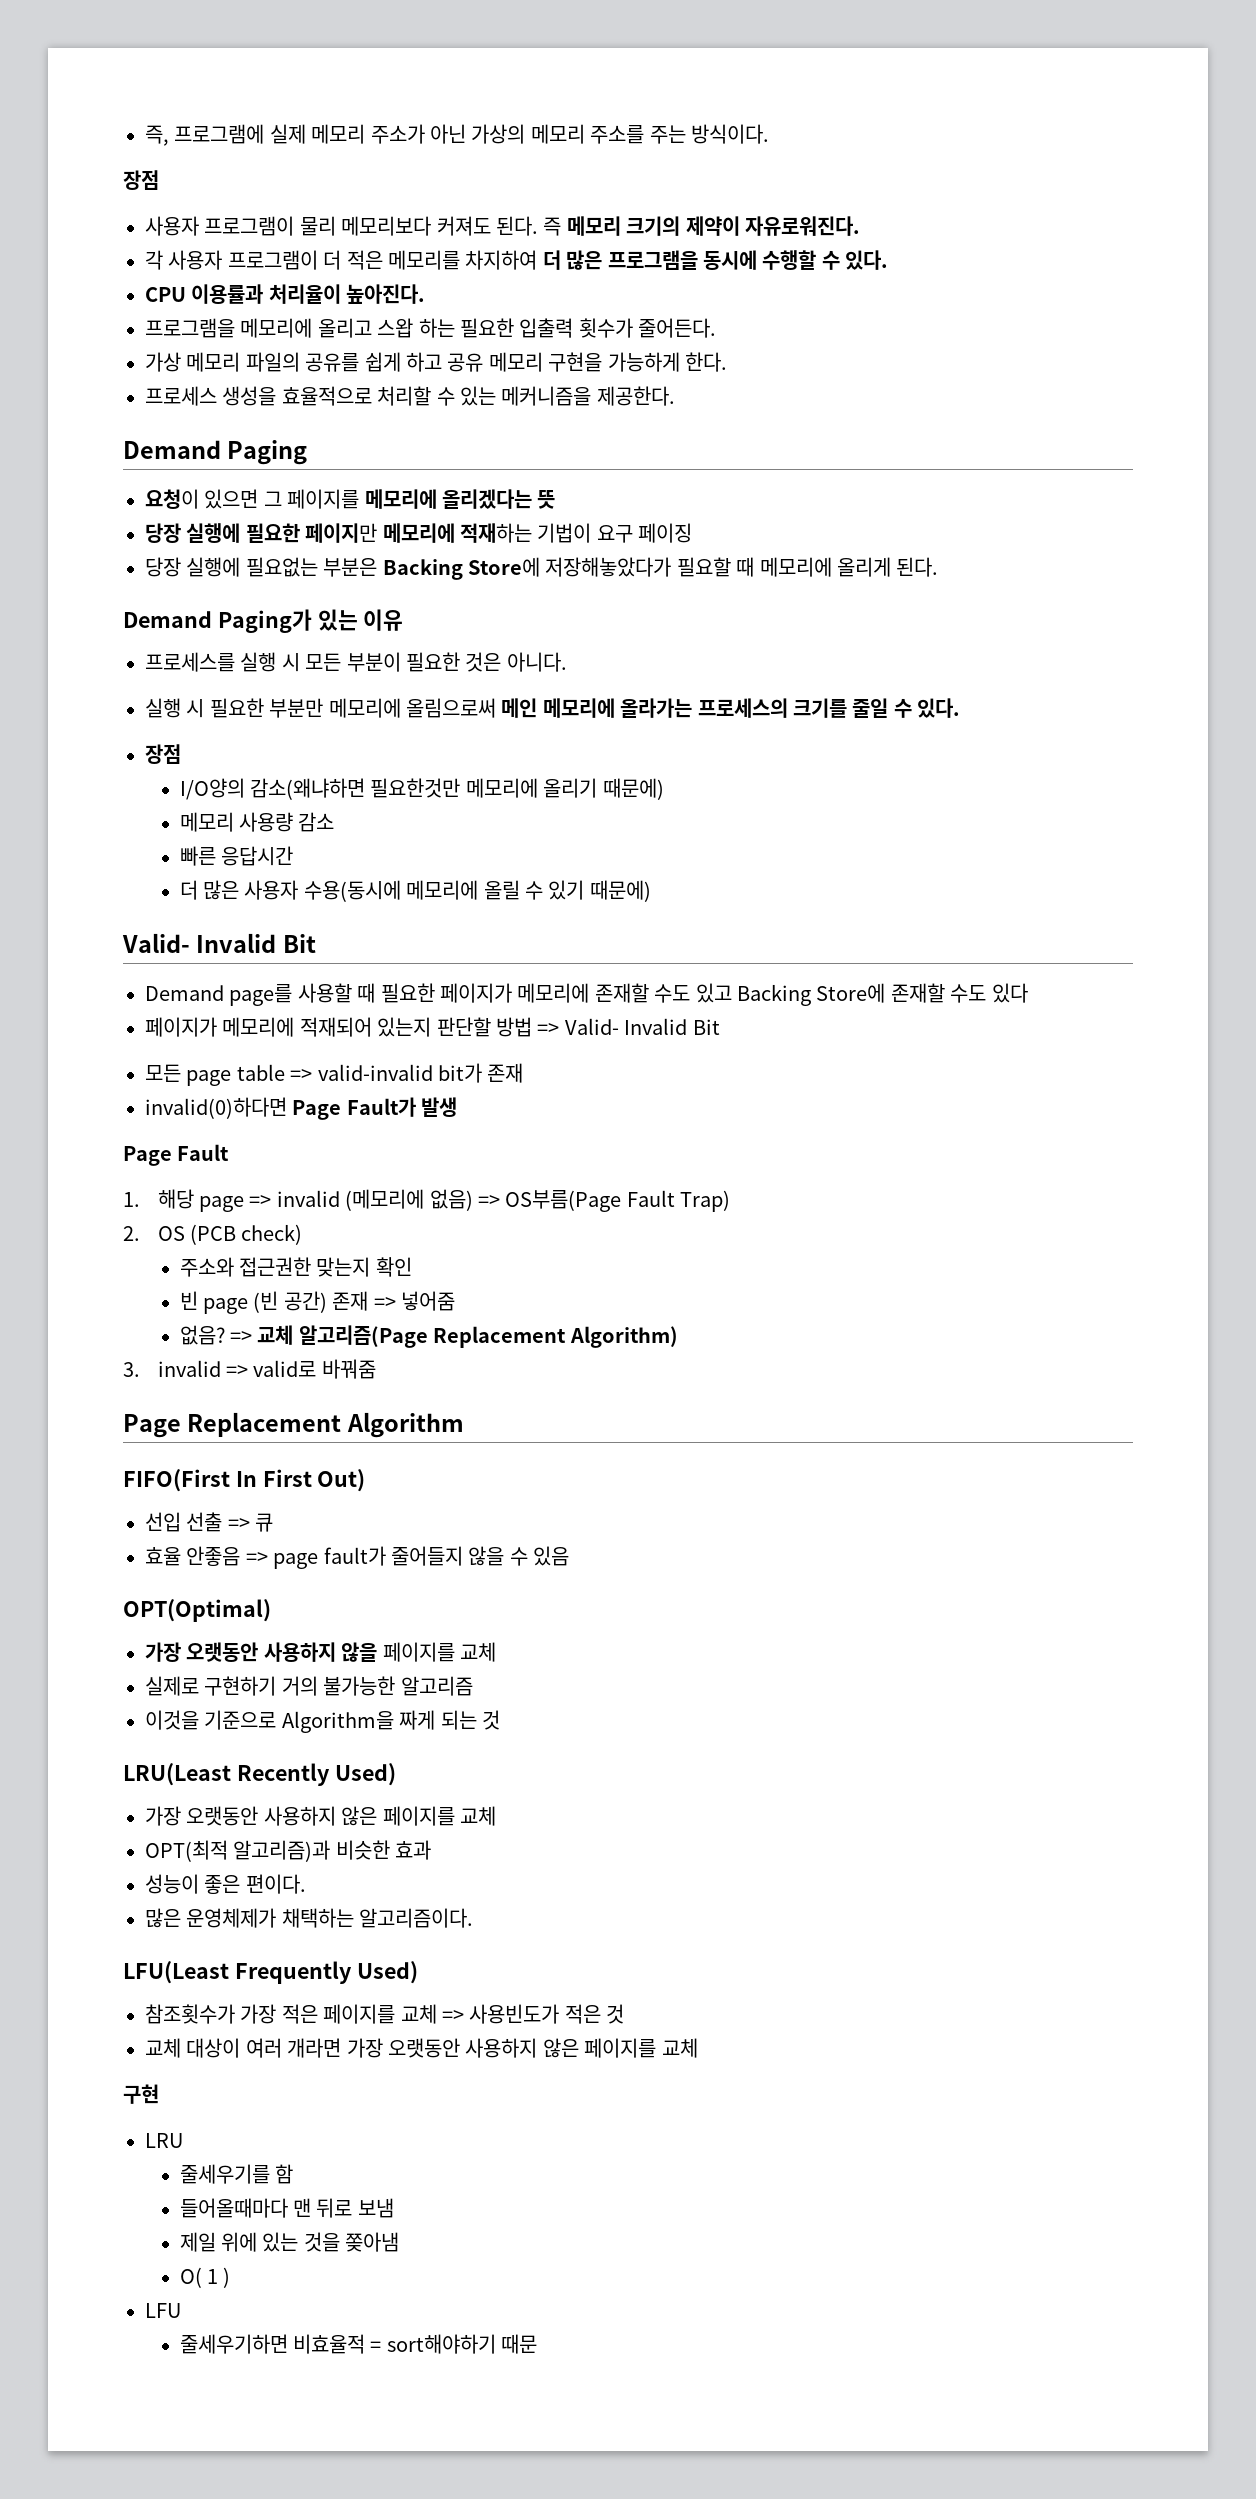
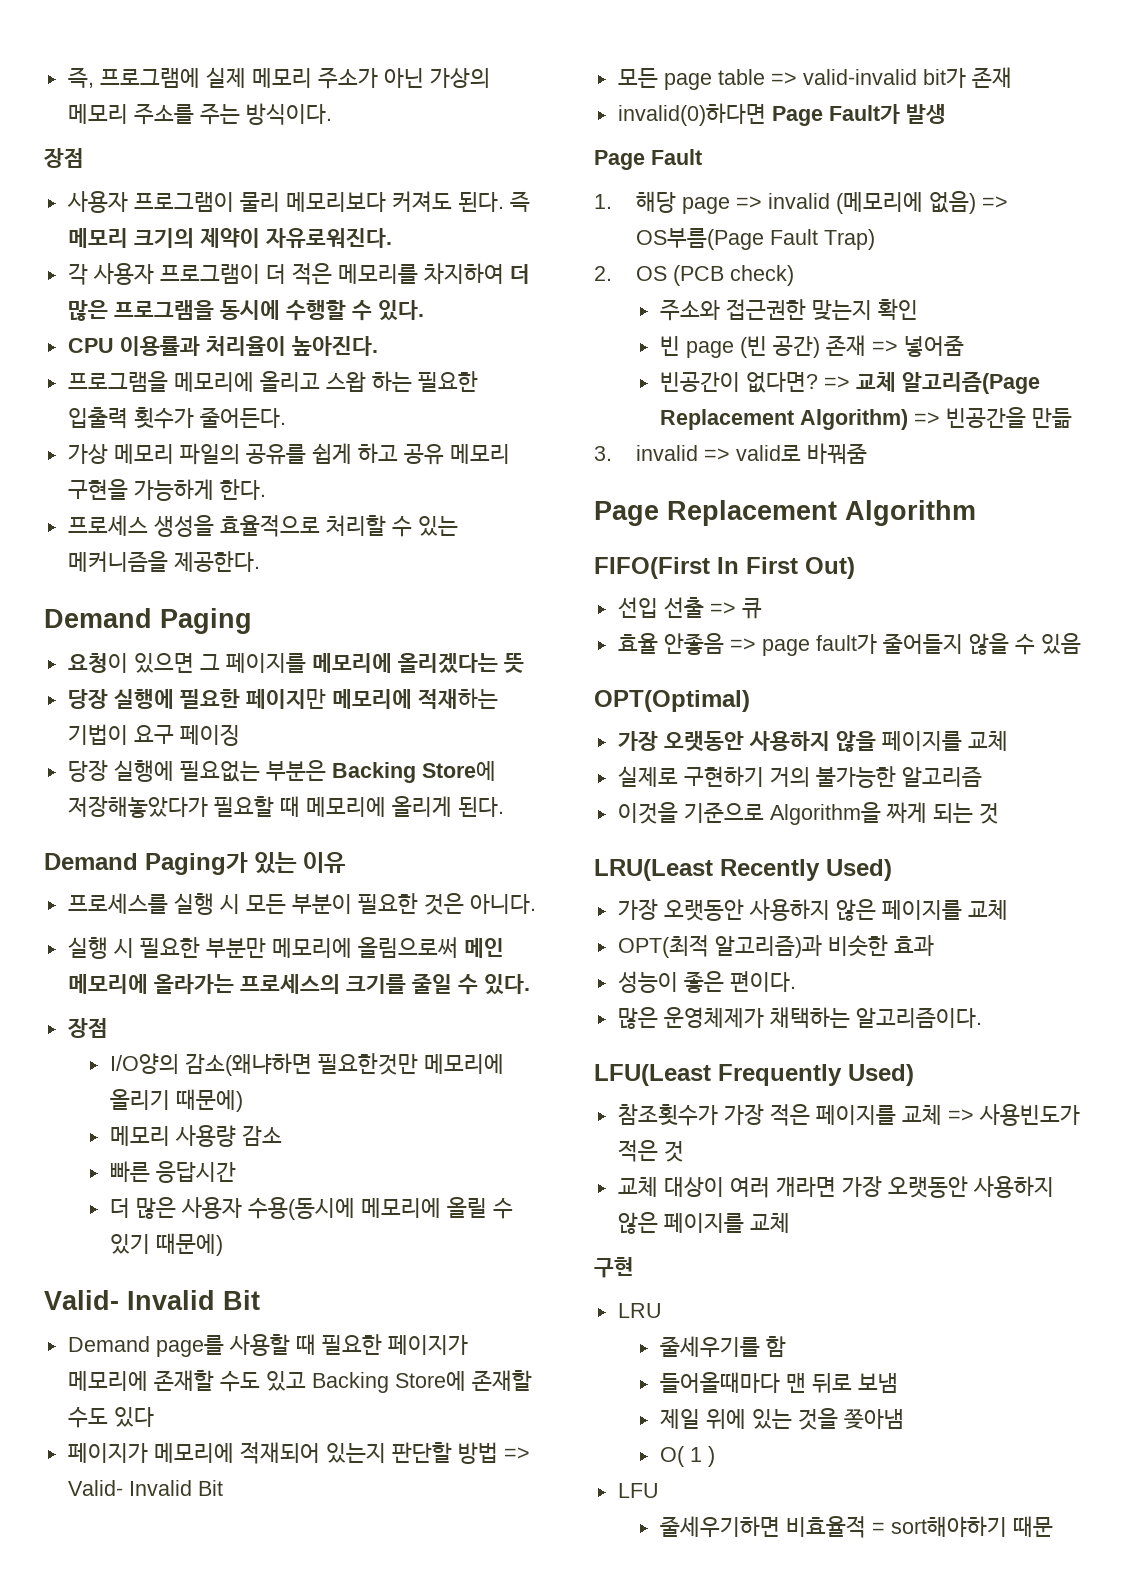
- 없음?
+ 빈공간이 없다면?
- => 교체 알고리즘(Page Replacement Algorithm)
+ => 교체 알고리즘(Page Replacement Algorithm) => 빈공간을 만듦

